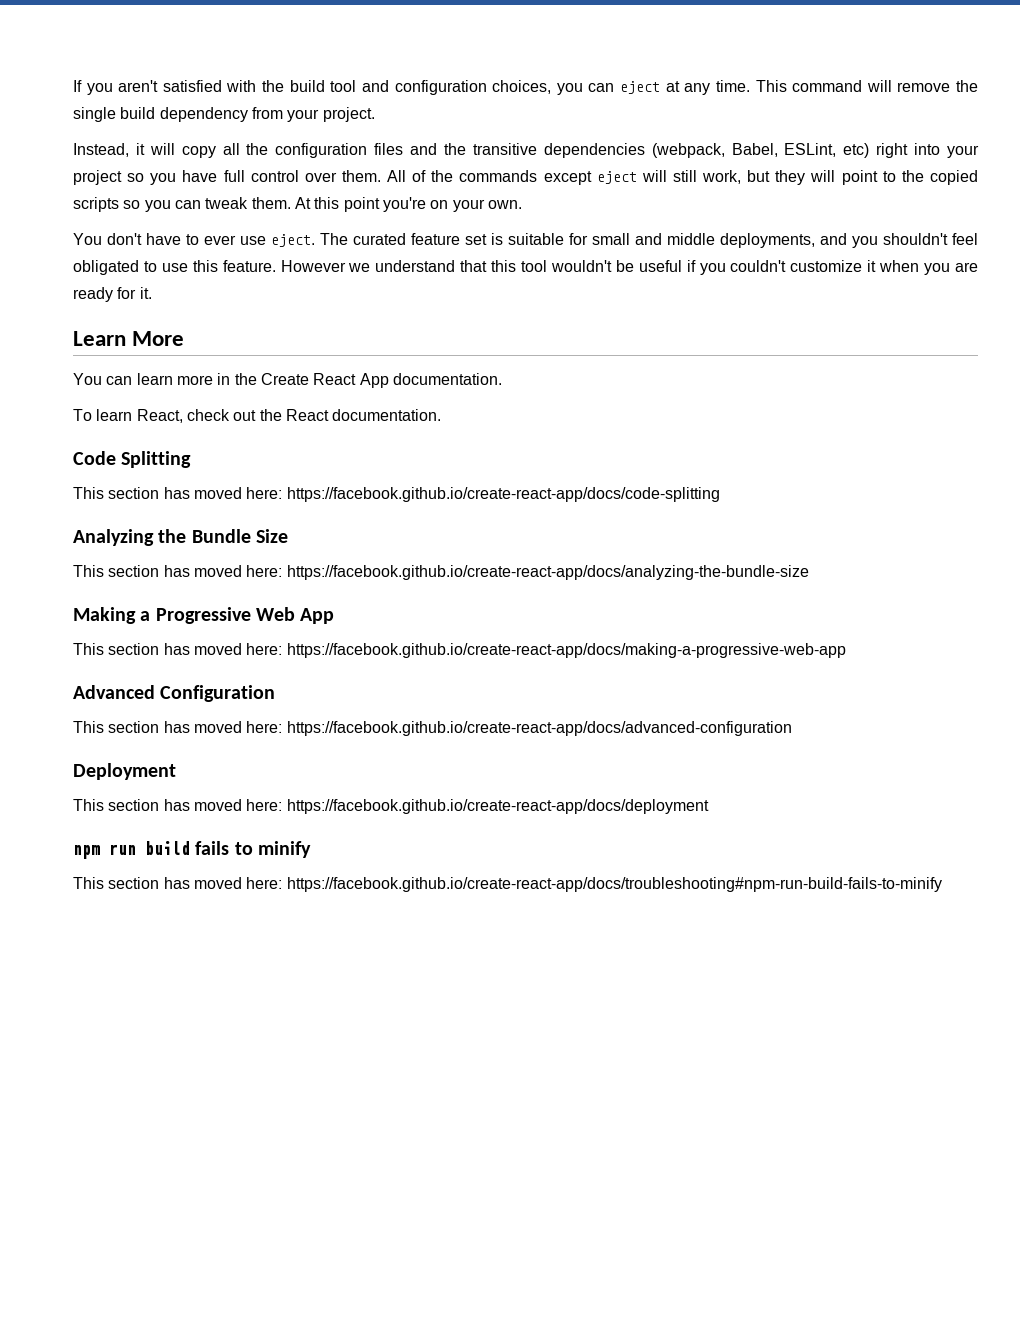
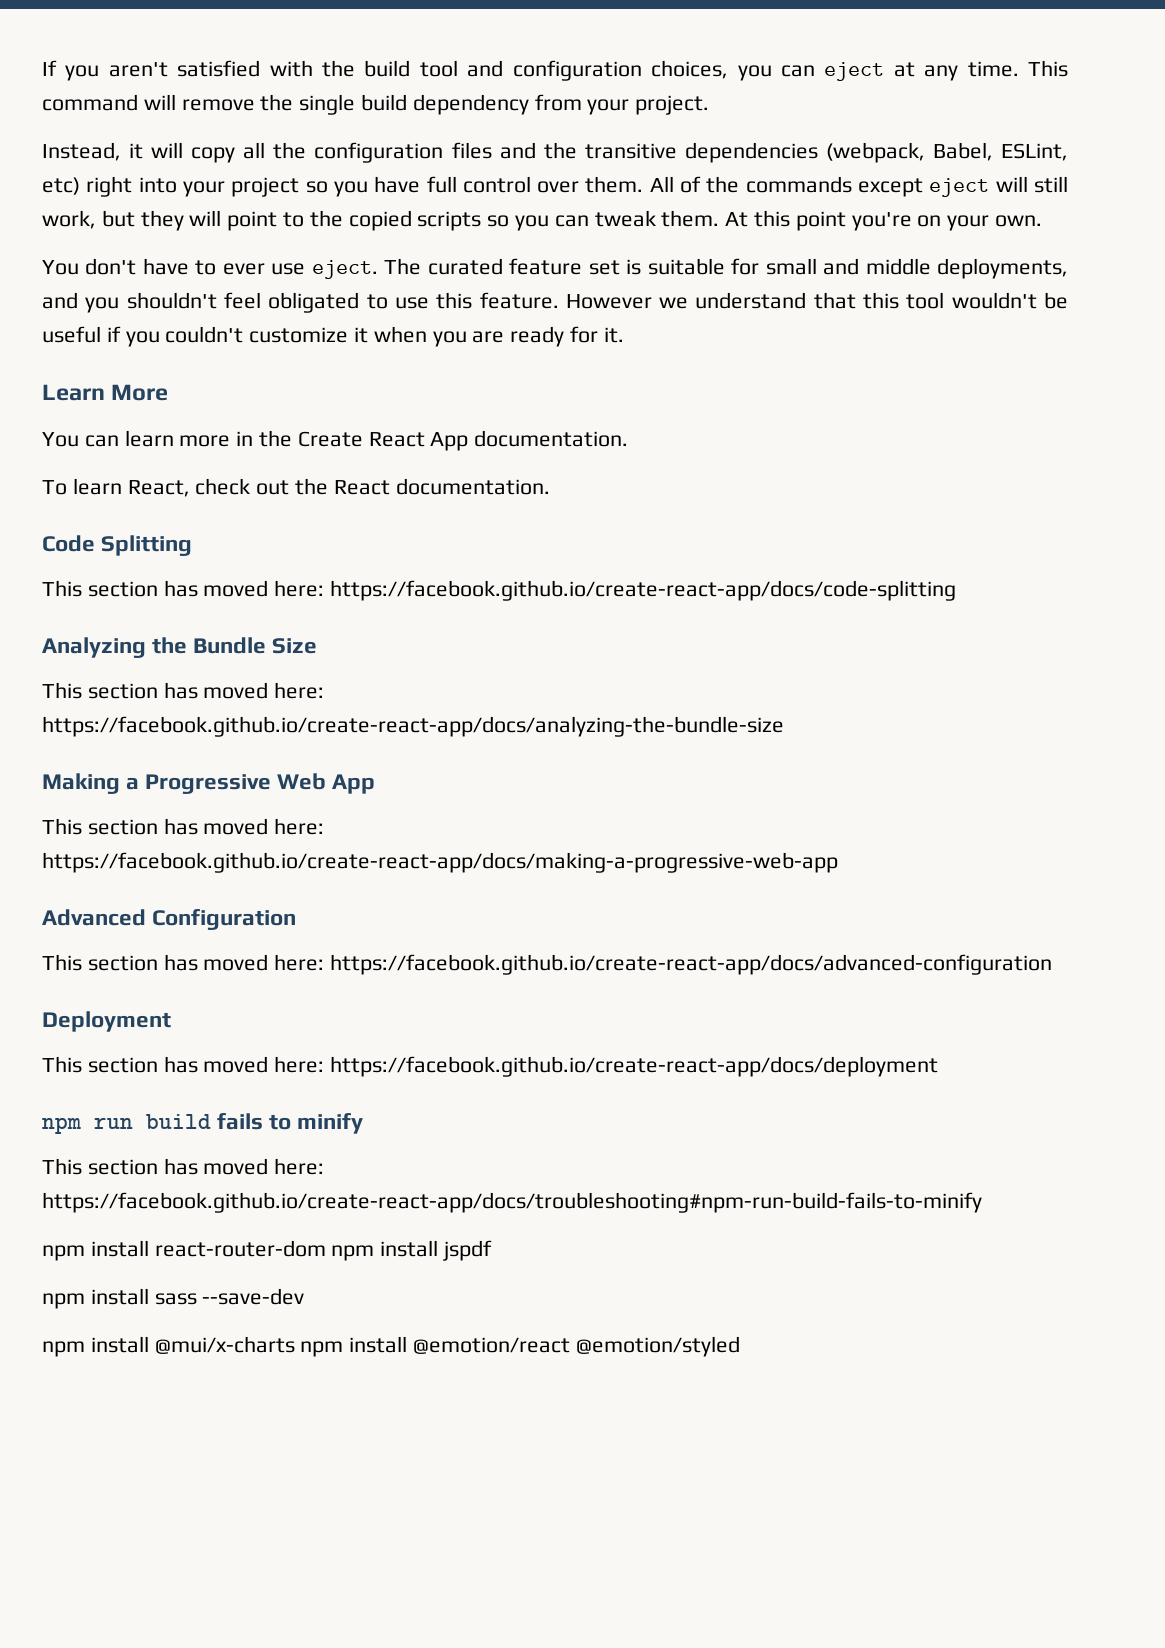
+ npm install react-router-dom npm install jspdf
+ npm install sass --save-dev
+ npm install @mui/x-charts npm install @emotion/react @emotion/styled

